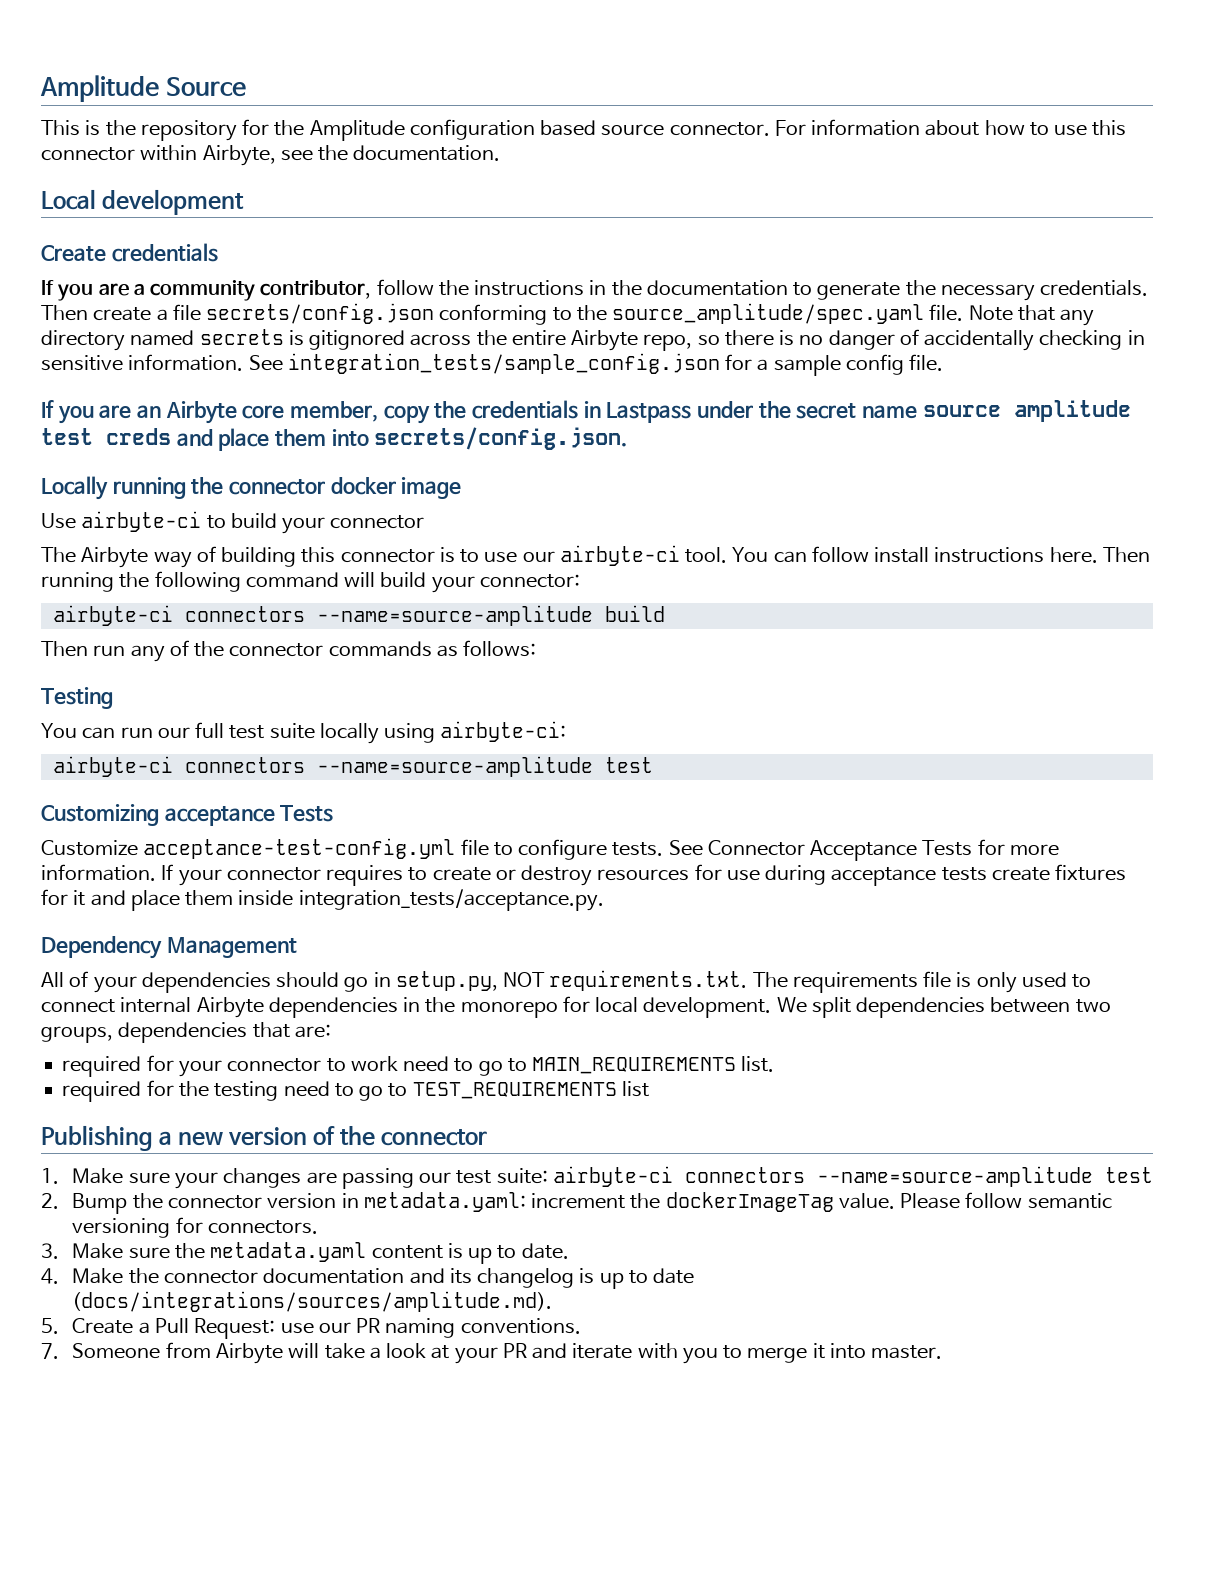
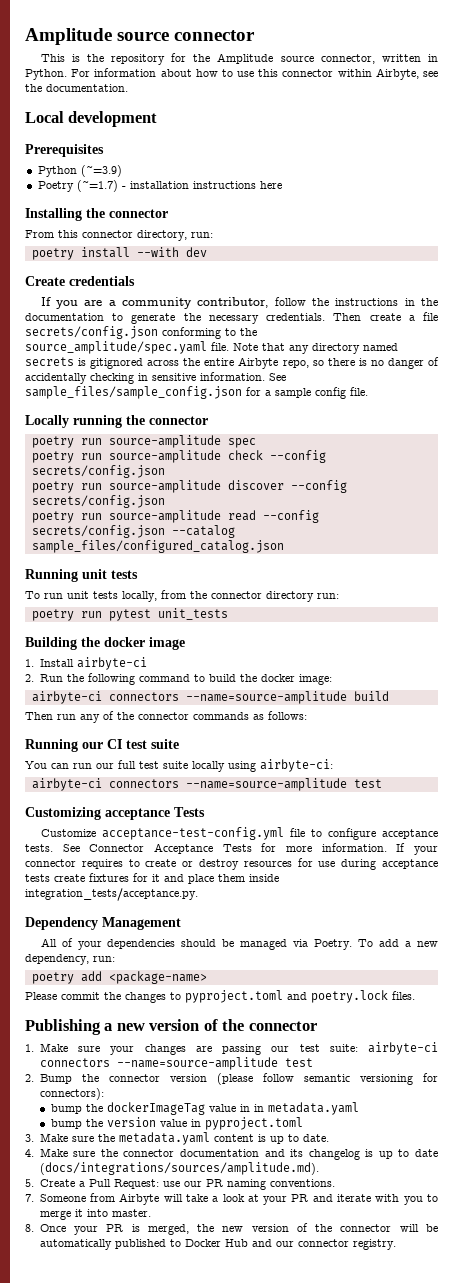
- Amplitude Source
+ Amplitude source connector
- This is the repository for the Amplitude configuration based source connector.
+ This is the repository for the Amplitude source connector, written in Python.
+ Prerequisites
+ Python (~=3.9)
+ Poetry (~=1.7) - installation instructions here
+ Installing the connector
+ From this connector directory, run:
+ poetry install --with dev
- See integration_tests/sample_config.json for a sample config file.
+ See sample_files/sample_config.json for a sample config file.
- If you are an Airbyte core member, copy the credentials in Lastpass under the secret name source amplitude test creds and place them into secrets/config.json.
- Locally running the connector docker image
+ Locally running the connector
+ poetry run source-amplitude spec
+ poetry run source-amplitude check --config secrets/config.json
+ poetry run source-amplitude discover --config secrets/config.json
+ poetry run source-amplitude read --config secrets/config.json --catalog sample_files/configured_catalog.json
+ Running unit tests
+ To run unit tests locally, from the connector directory run:
+ poetry run pytest unit_tests
+ Building the docker image
- Use airbyte-ci to build your connector
- The Airbyte way of building this connector is to use our airbyte-ci tool. You can follow install instructions here. Then running the following command will build your connector:
+ 1. Install airbyte-ci
+ 2. Run the following command to build the docker image:
- Testing
+ Running our CI test suite
- Customize acceptance-test-config.yml file to configure tests.
+ Customize acceptance-test-config.yml file to configure acceptance tests.
- All of your dependencies should go in setup.py, NOT requirements.txt. The requirements file is only used to connect internal Airbyte dependencies in the monorepo for local development. We split dependencies between two groups, dependencies that are:
- required for your connector to work need to go to MAIN_REQUIREMENTS list.
- required for the testing need to go to TEST_REQUIREMENTS list
+ All of your dependencies should be managed via Poetry. To add a new dependency, run:
+ poetry add <package-name>
+ Please commit the changes to pyproject.toml and poetry.lock files.
- 2. Bump the connector version in metadata.yaml: increment the dockerImageTag value. Please follow semantic versioning for connectors.
+ 2. Bump the connector version (please follow semantic versioning for connectors):
+ bump the dockerImageTag value in in metadata.yaml
+ bump the version value in pyproject.toml
- 4. Make the connector documentation and its changelog is up to date (docs/integrations/sources/amplitude.md).
+ 4. Make sure the connector documentation and its changelog is up to date (docs/integrations/sources/amplitude.md).
+ 8. Once your PR is merged, the new version of the connector will be automatically published to Docker Hub and our connector registry.

